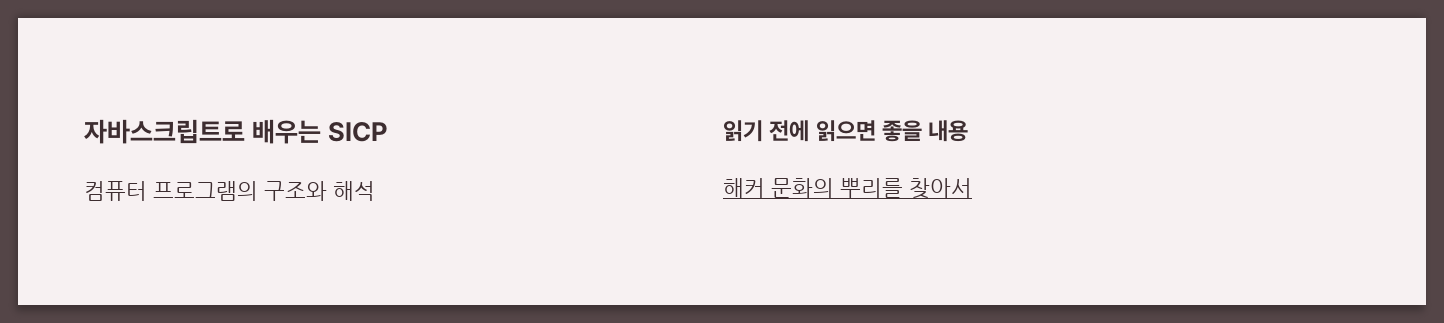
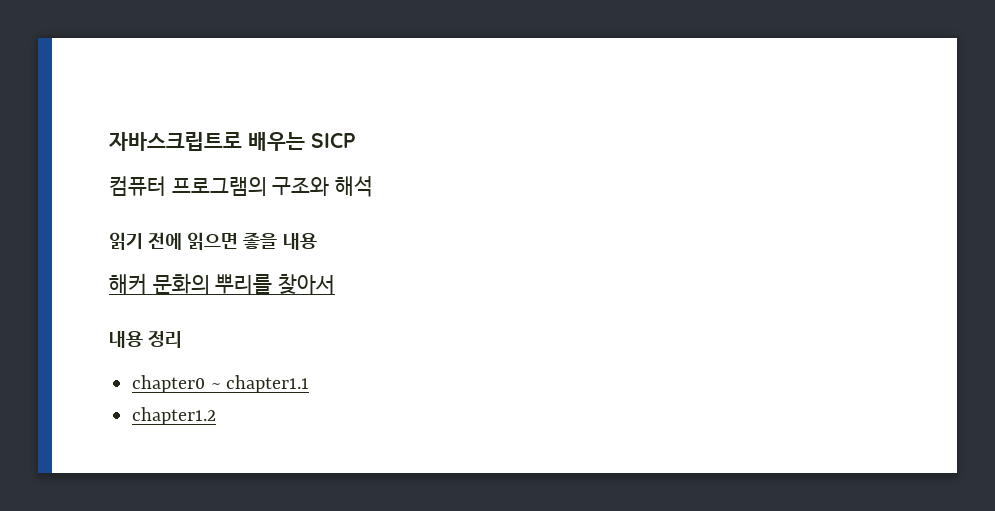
+ 내용 정리
+ chapter0 ~ chapter1.1
+ chapter1.2

